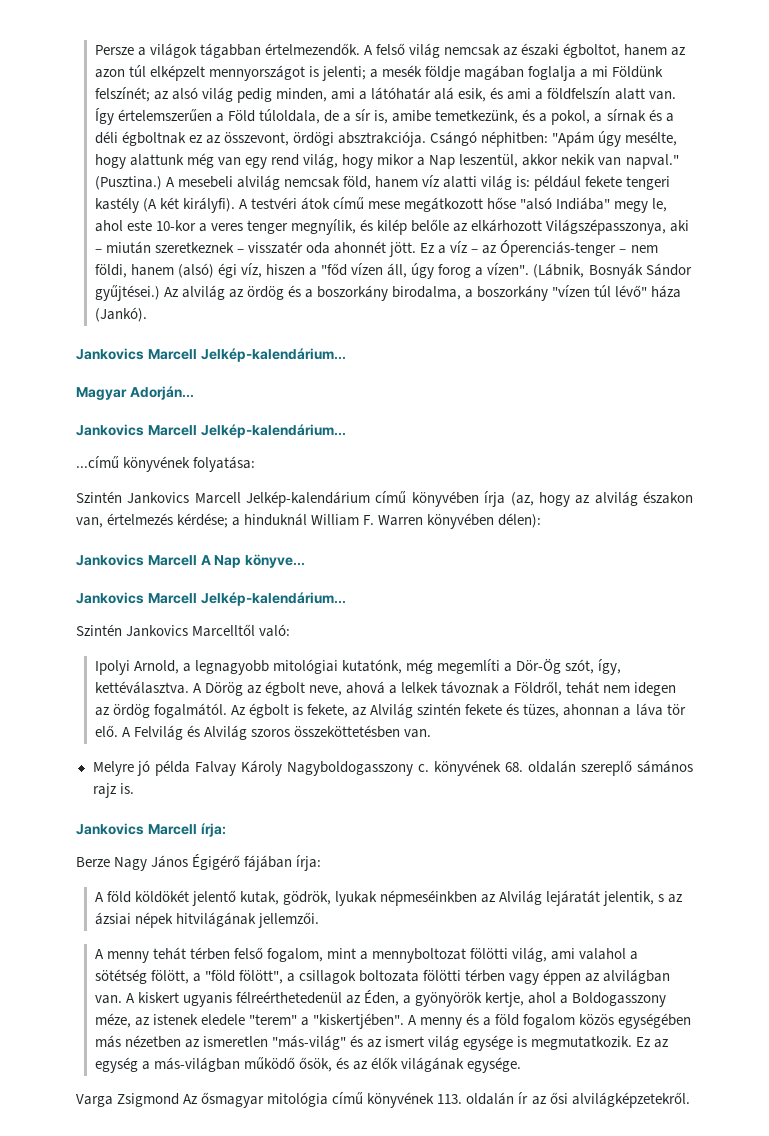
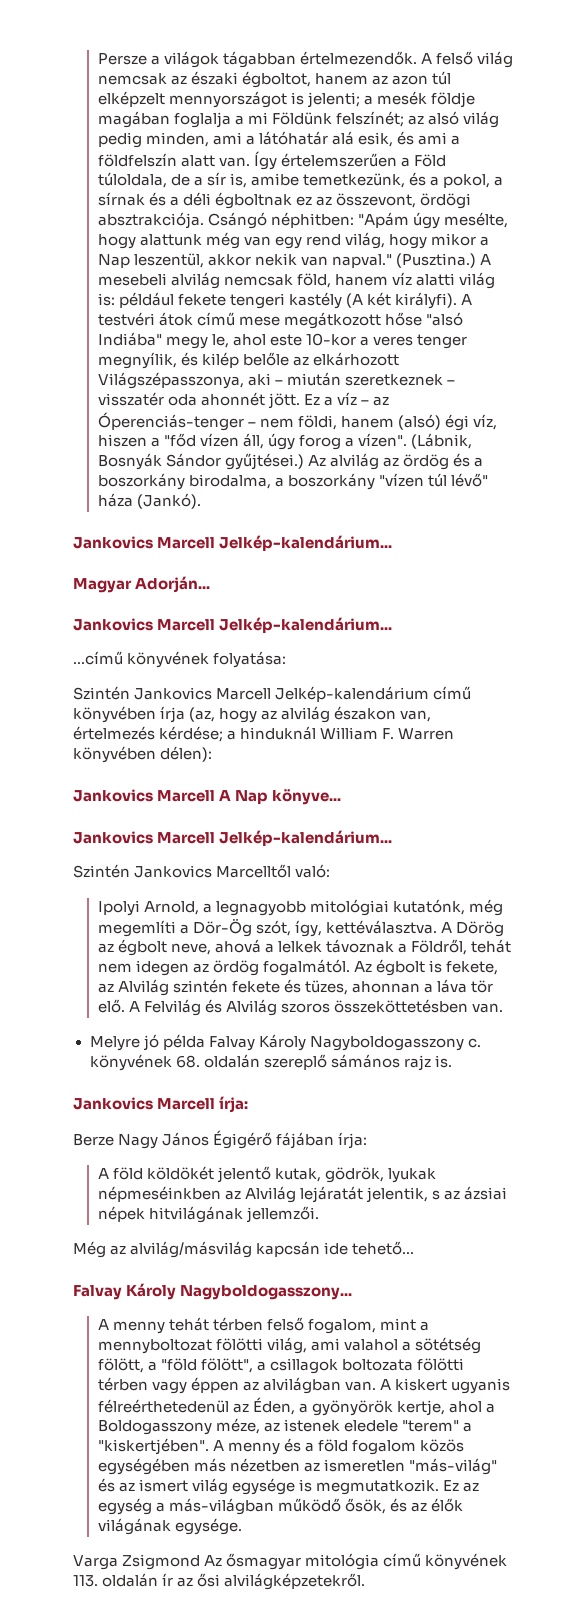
+ Még az alvilág/másvilág kapcsán ide tehető...
+ Falvay Károly Nagyboldogasszony...

